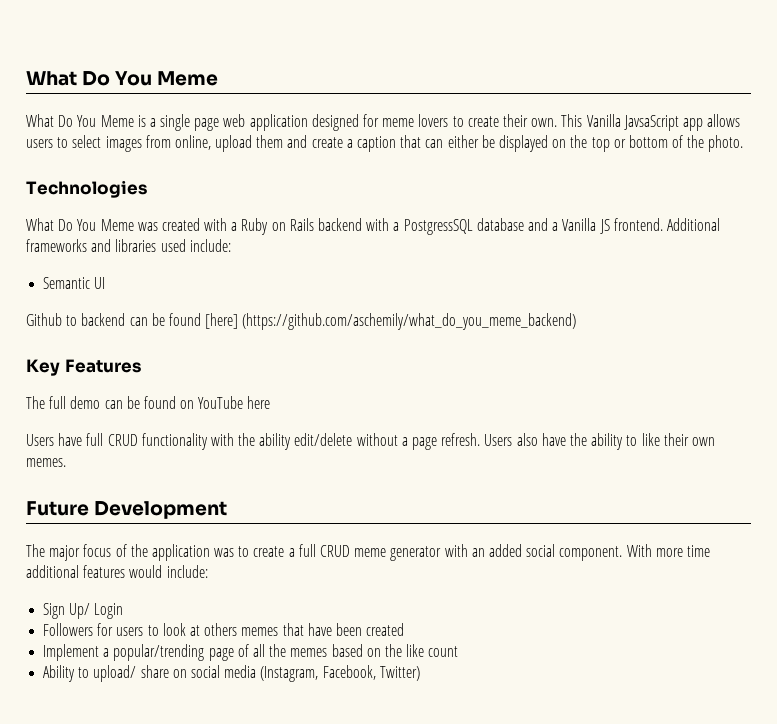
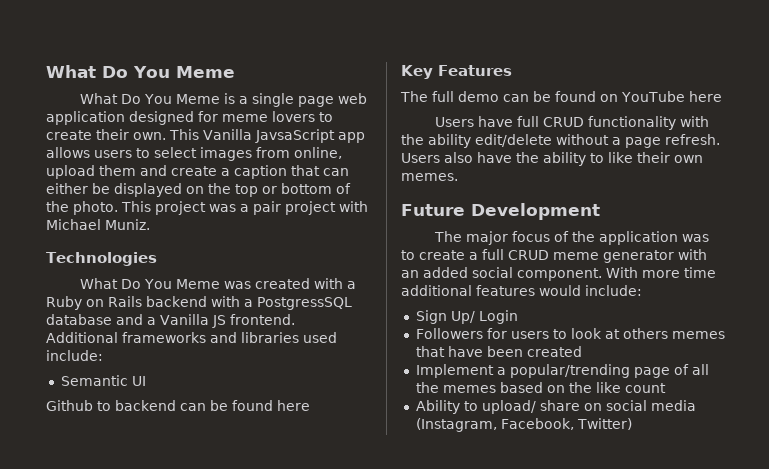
+ This project was a pair project with Michael Muniz.
- Github to backend can be found [here] (https://github.com/aschemily/what_do_you_meme_backend)
+ Github to backend can be found here

